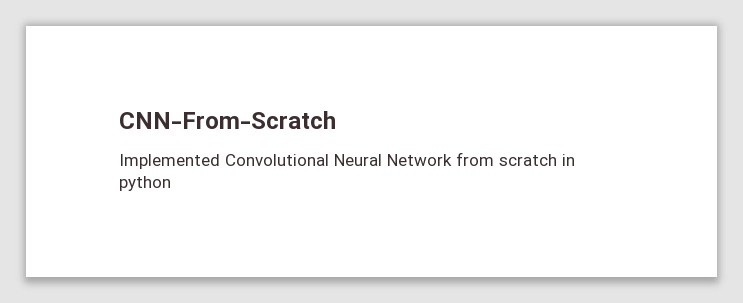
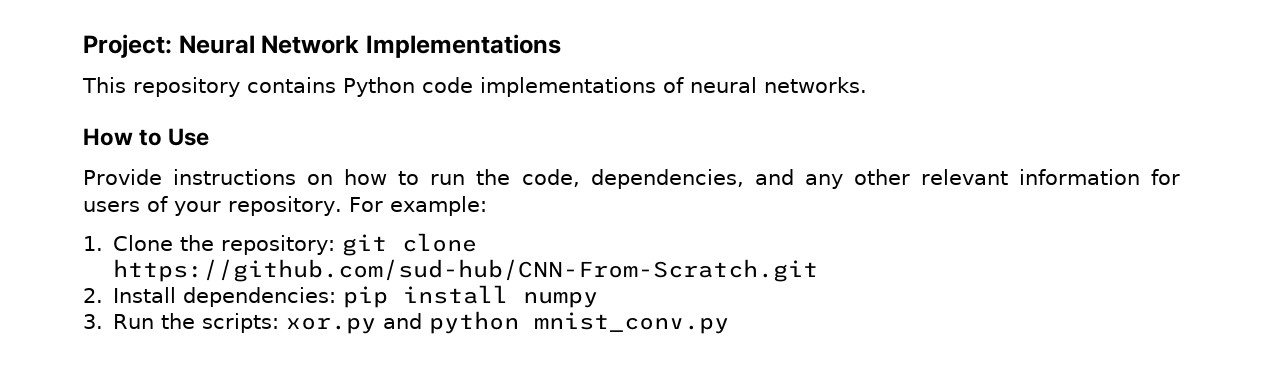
- CNN-From-Scratch
- Implemented Convolutional Neural Network from scratch in python
+ Project: Neural Network Implementations
+ This repository contains Python code implementations of neural networks.
+ How to Use
+ Provide instructions on how to run the code, dependencies, and any other relevant information for users of your repository. For example:
+ 1. Clone the repository: git clone https://github.com/sud-hub/CNN-From-Scratch.git
+ 2. Install dependencies: pip install numpy
+ 3. Run the scripts: xor.py and python mnist_conv.py

